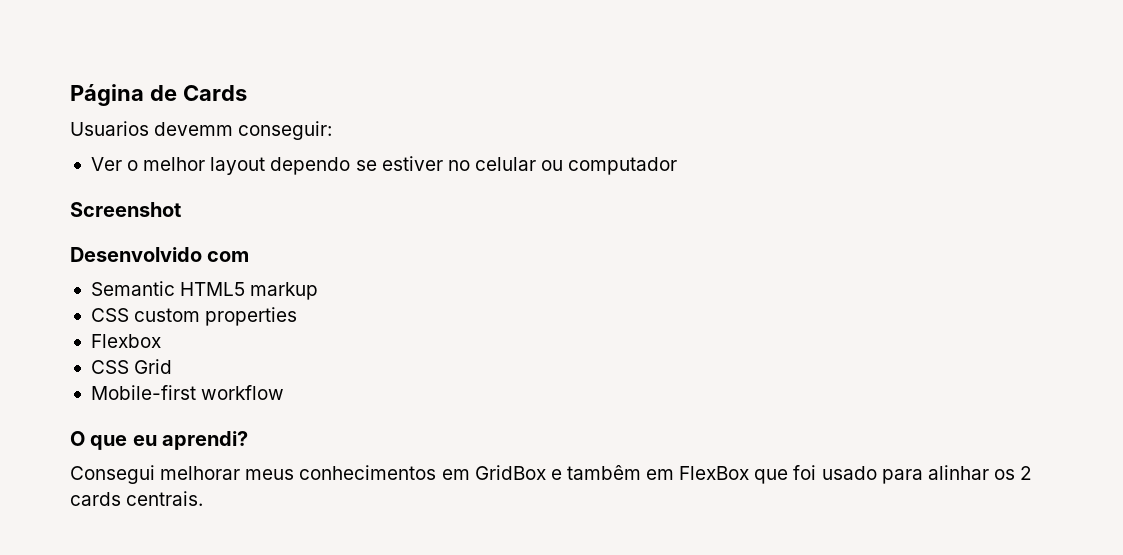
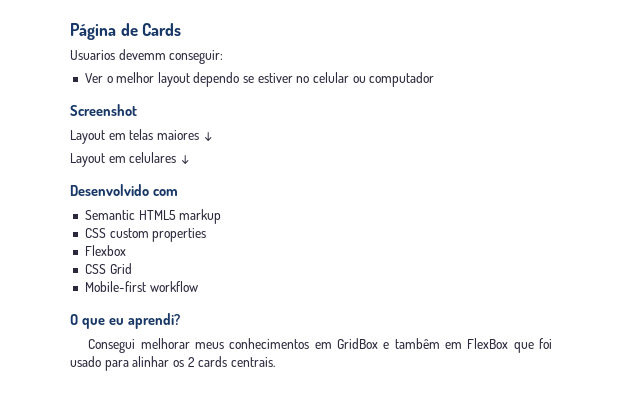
+ Layout em telas maiores ↓
+ Layout em celulares ↓

